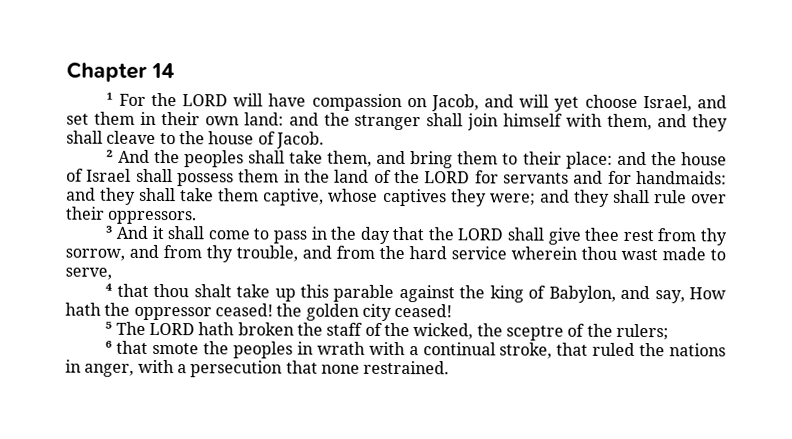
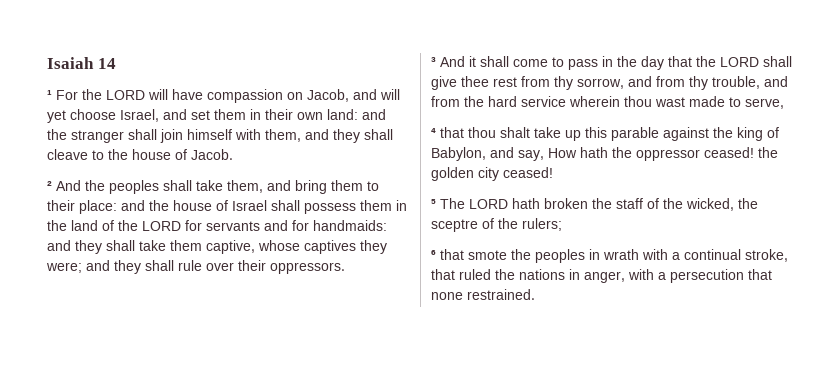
- Chapter 14
+ Isaiah 14

